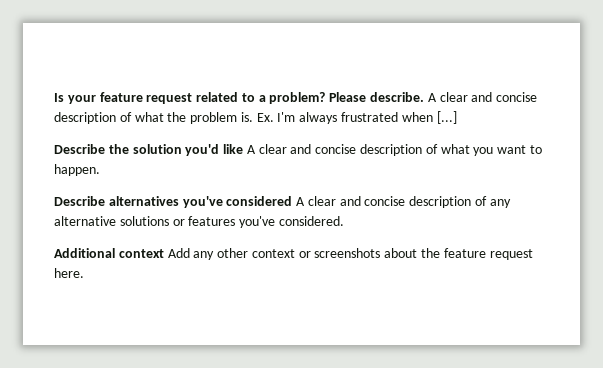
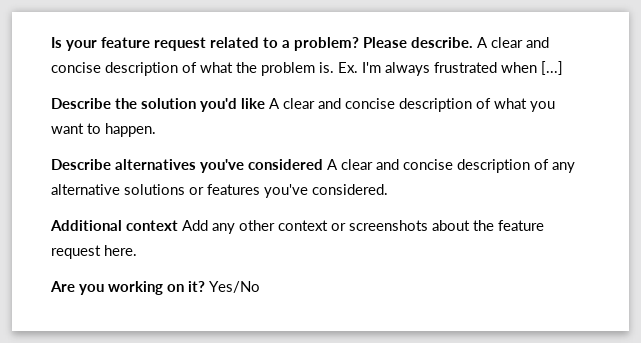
+ Are you working on it? Yes/No

